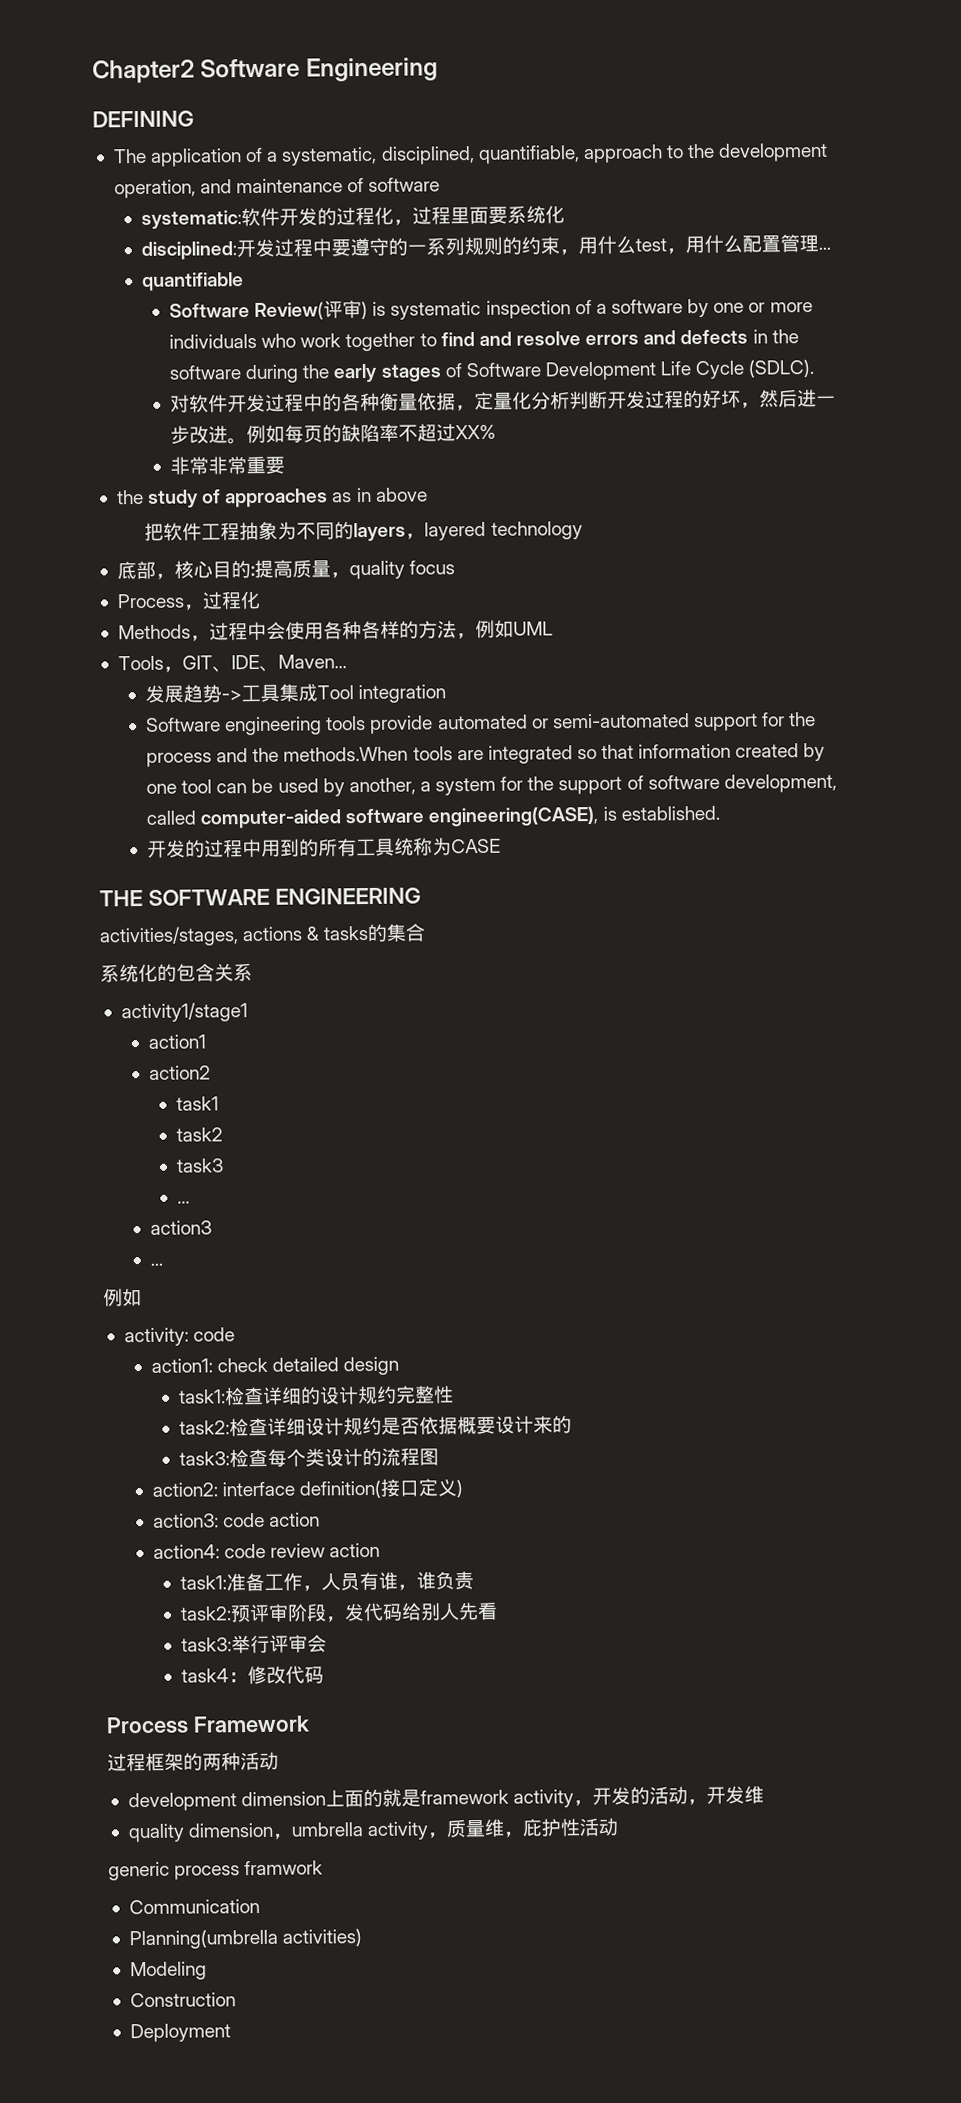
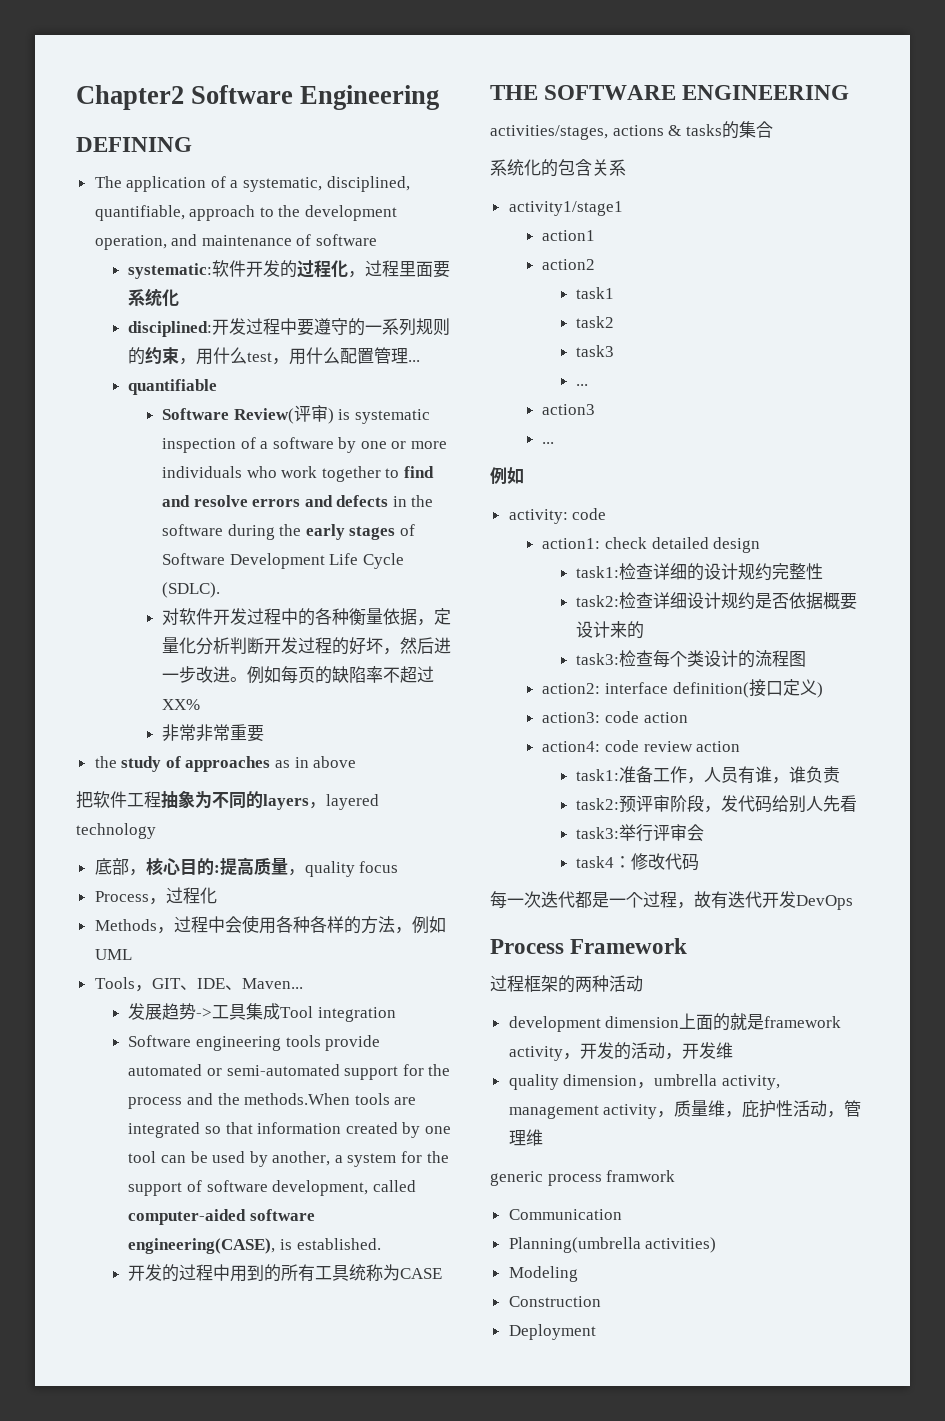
+ 每一次迭代都是一个过程，故有迭代开发DevOps
- quality dimension，umbrella activity，质量维，庇护性活动
+ quality dimension，umbrella activity, management activity，质量维，庇护性活动，管理维

